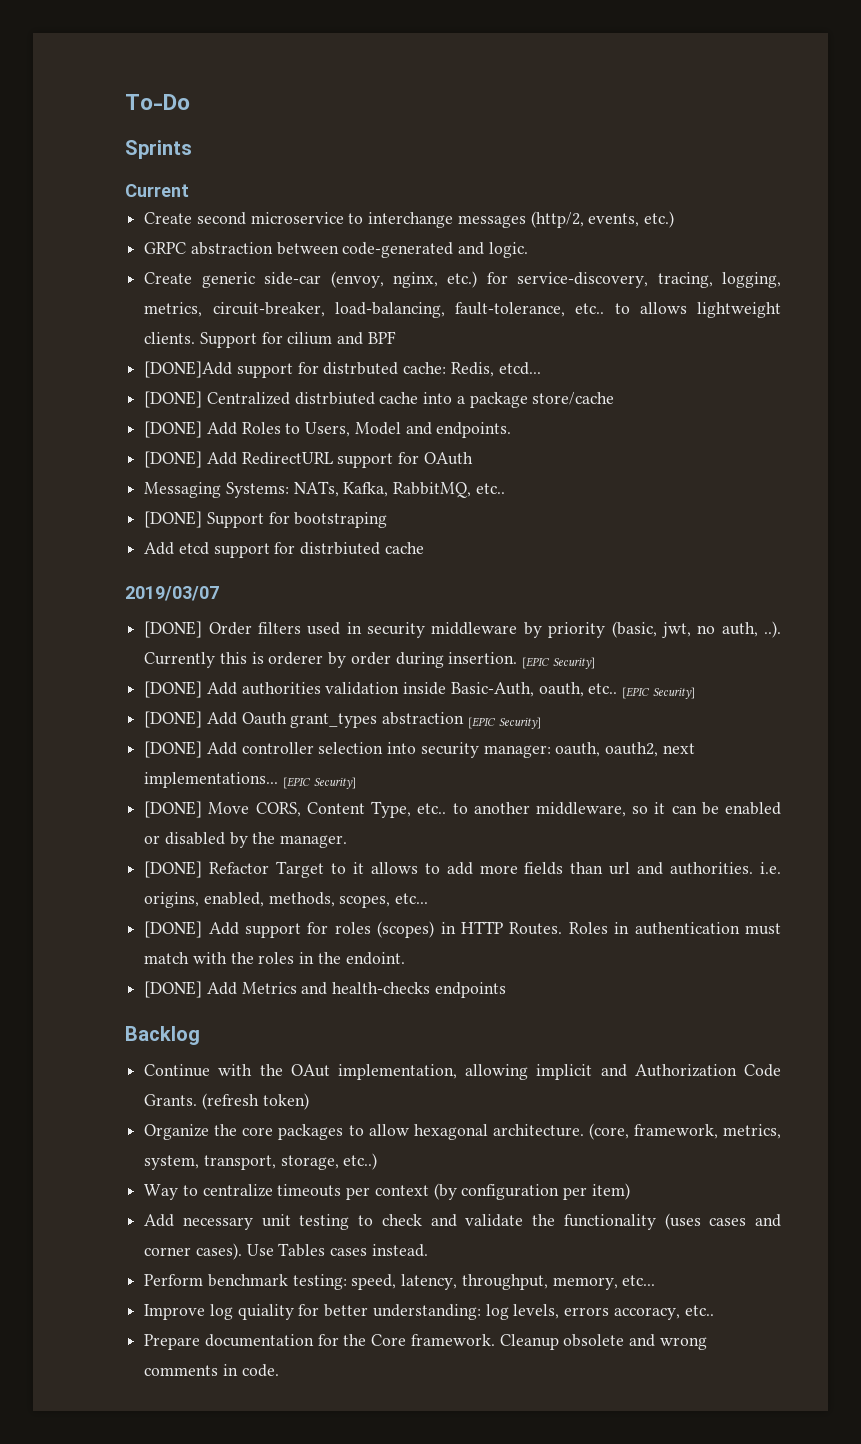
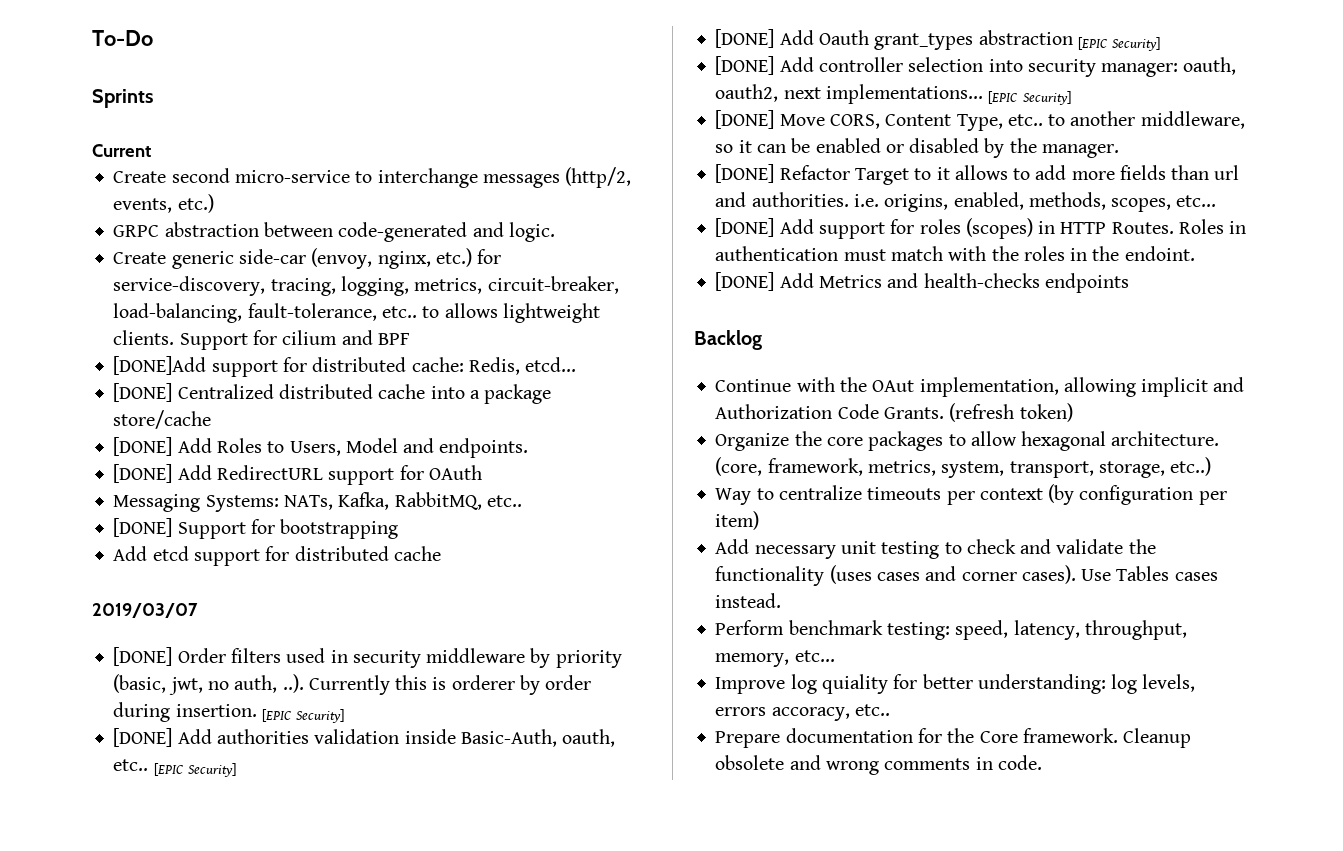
- Create second microservice to interchange messages (http/2, events, etc.)
+ Create second micro-service to interchange messages (http/2, events, etc.)
- [DONE]Add support for distrbuted cache: Redis, etcd...
+ [DONE]Add support for distributed cache: Redis, etcd...
- [DONE] Centralized distrbiuted cache into a package store/cache
+ [DONE] Centralized distributed cache into a package store/cache
- [DONE] Support for bootstraping
+ [DONE] Support for bootstrapping
- Add etcd support for distrbiuted cache
+ Add etcd support for distributed cache

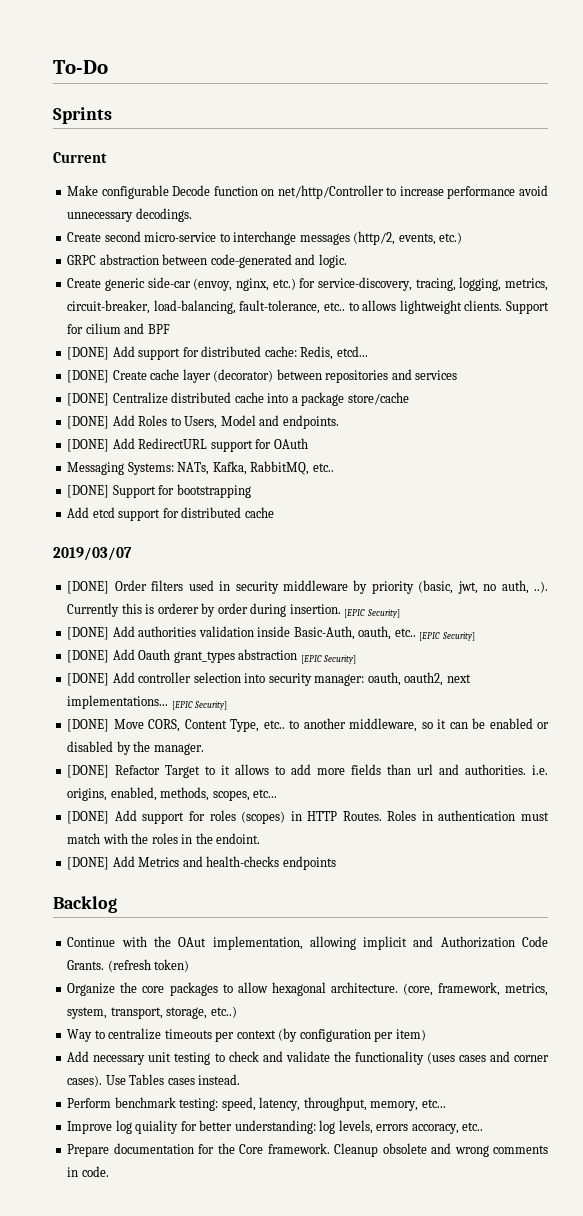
+ Make configurable Decode function on net/http/Controller to increase performance avoid unnecessary decodings.
- [DONE]Add support for distributed cache: Redis, etcd...
+ [DONE] Add support for distributed cache: Redis, etcd...
- [DONE] Centralized distributed cache into a package store/cache
+ [DONE] Create cache layer (decorator) between repositories and services
+ [DONE] Centralize distributed cache into a package store/cache

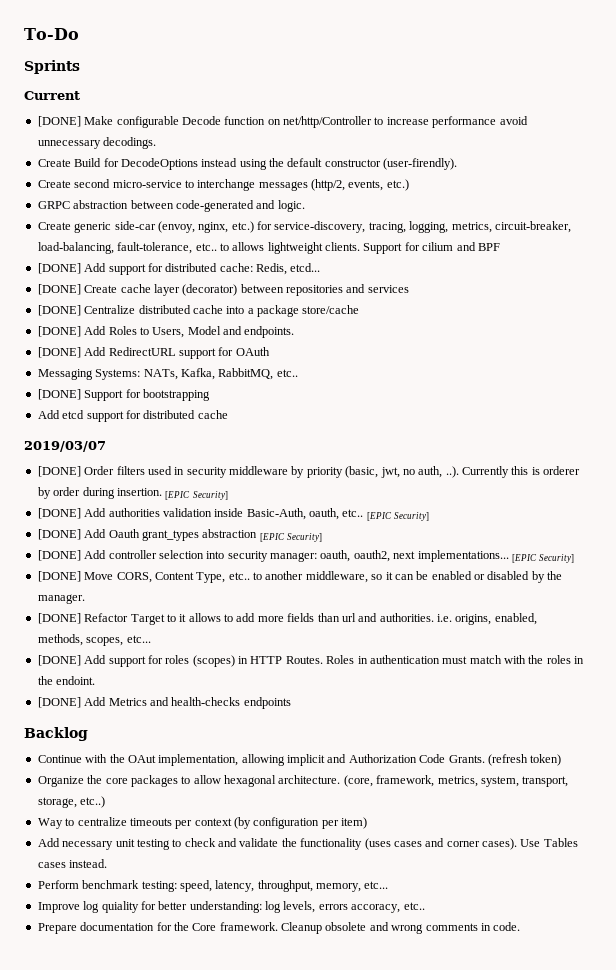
- Make configurable Decode function on net/http/Controller to increase performance avoid unnecessary decodings.
+ [DONE] Make configurable Decode function on net/http/Controller to increase performance avoid unnecessary decodings.
+ Create Build for DecodeOptions instead using the default constructor (user-firendly).

